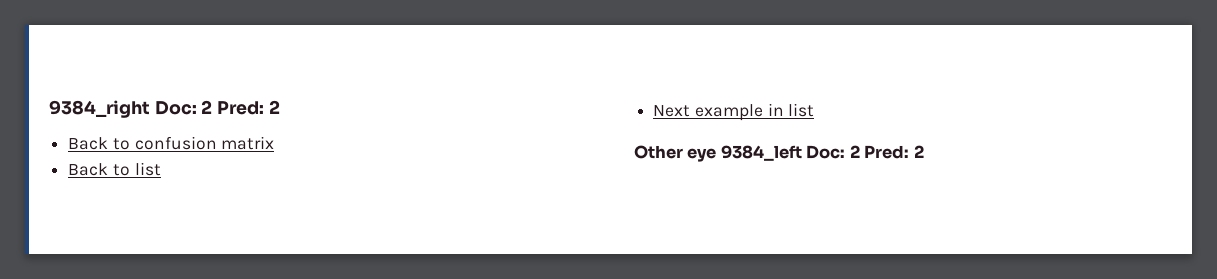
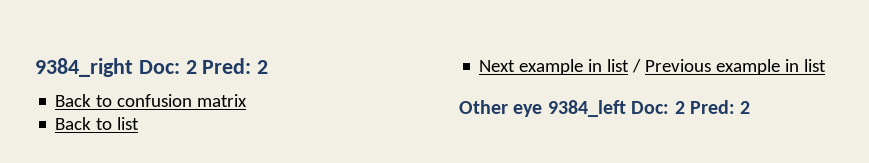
- Next example in list
+ Next example in list / Previous example in list

